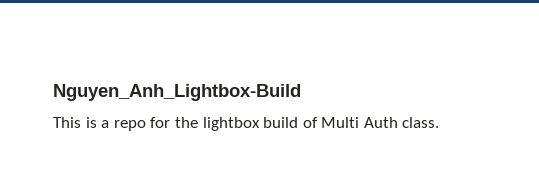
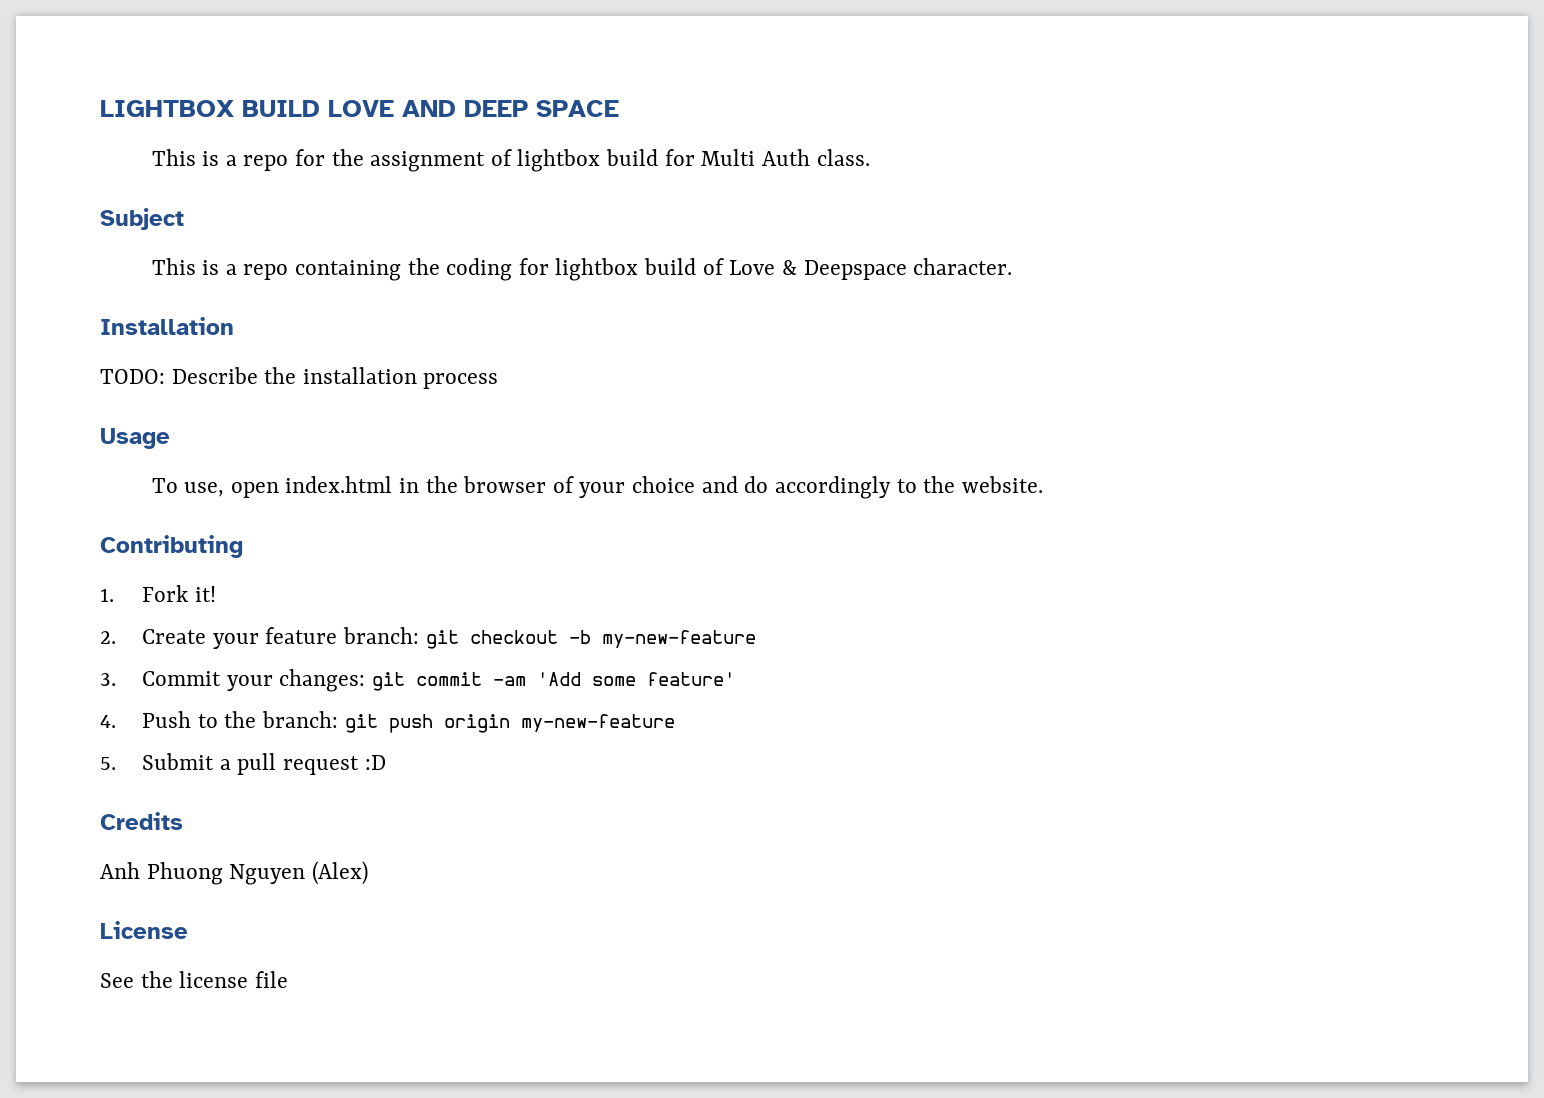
- Nguyen_Anh_Lightbox-Build
+ LIGHTBOX BUILD LOVE AND DEEP SPACE
- This is a repo for the lightbox build of Multi Auth class.
+ This is a repo for the assignment of lightbox build for Multi Auth class.
+ Subject
+ This is a repo containing the coding for lightbox build of Love & Deepspace character.
+ Installation
+ TODO: Describe the installation process
+ Usage
+ To use, open index.html in the browser of your choice and do accordingly to the website.
+ Contributing
+ 1. Fork it!
+ 2. Create your feature branch: git checkout -b my-new-feature
+ 3. Commit your changes: git commit -am 'Add some feature'
+ 4. Push to the branch: git push origin my-new-feature
+ 5. Submit a pull request :D
+ Credits
+ Anh Phuong Nguyen (Alex)
+ License
+ See the license file

